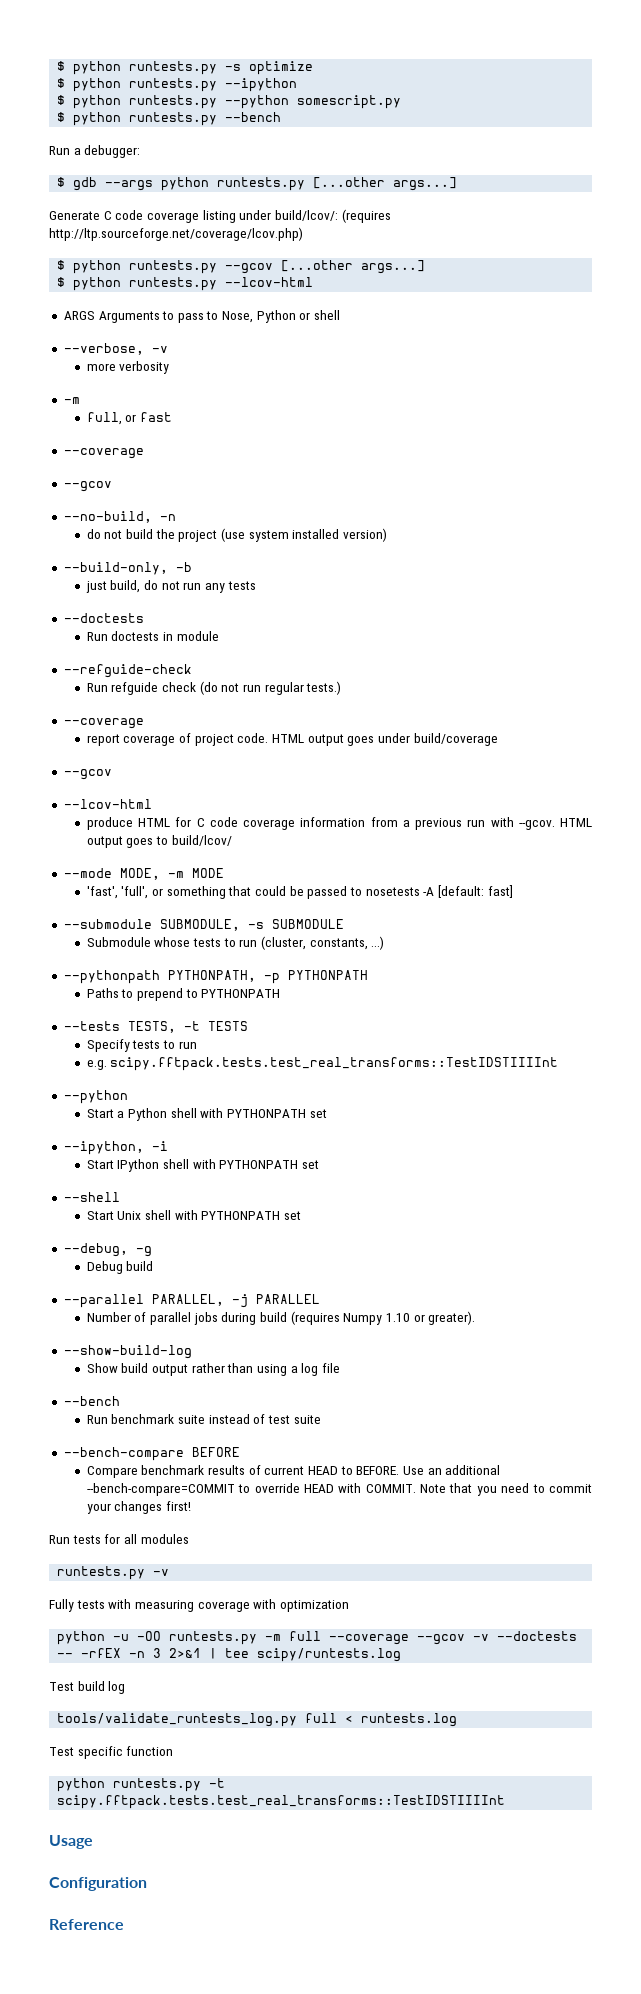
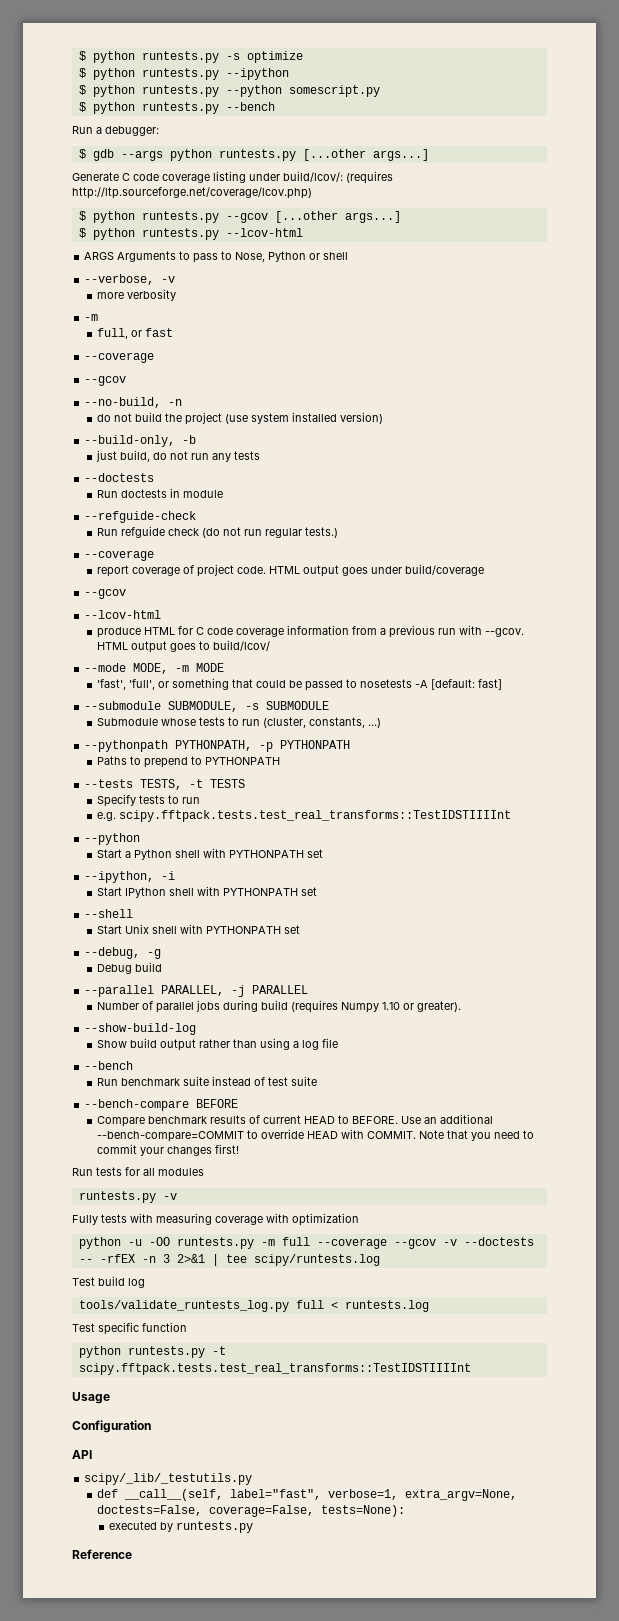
+ API
+ scipy/_lib/_testutils.py
+ def __call__(self, label="fast", verbose=1, extra_argv=None, doctests=False, coverage=False, tests=None):
+ executed by runtests.py

